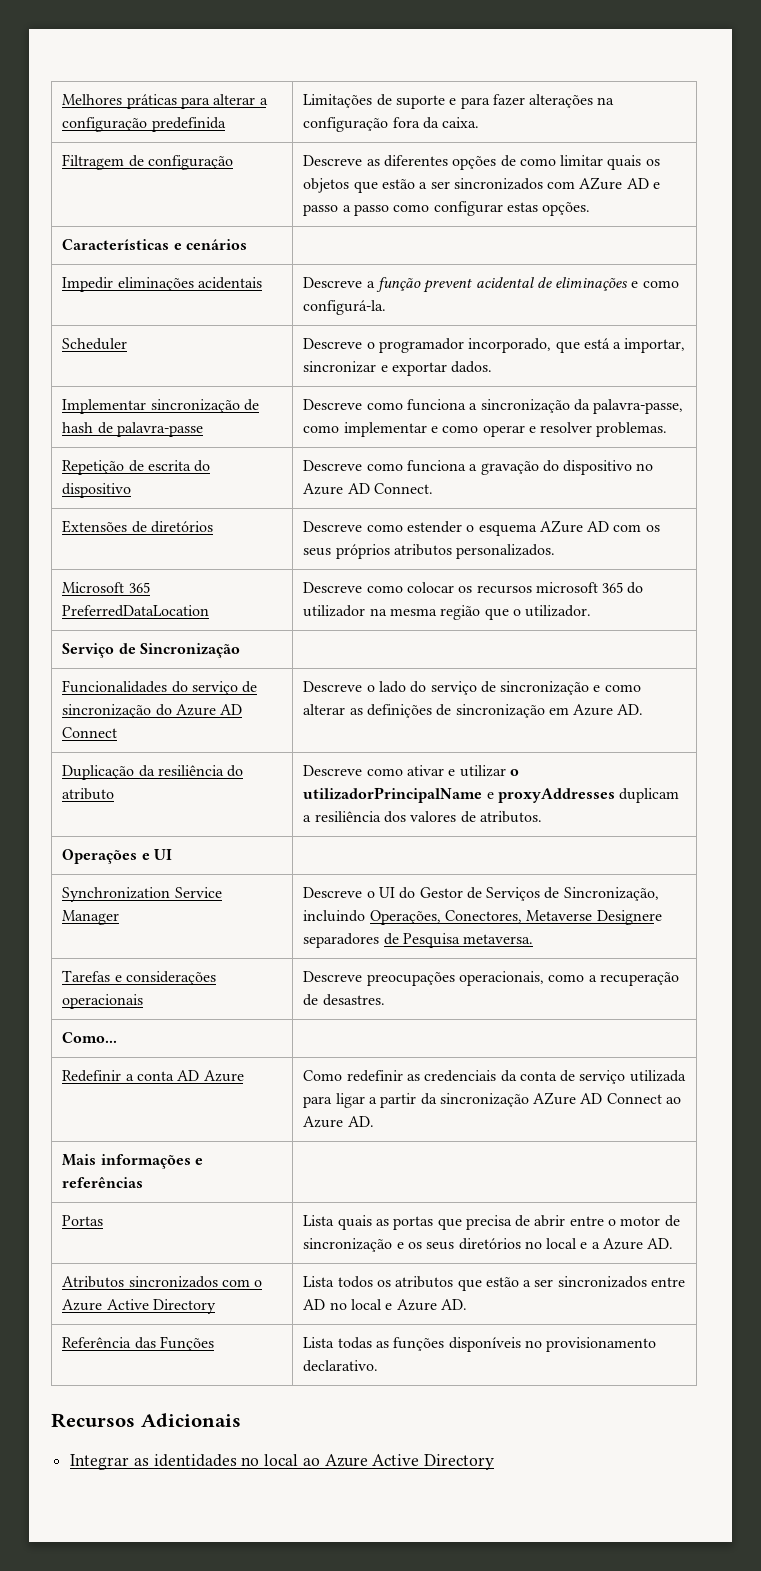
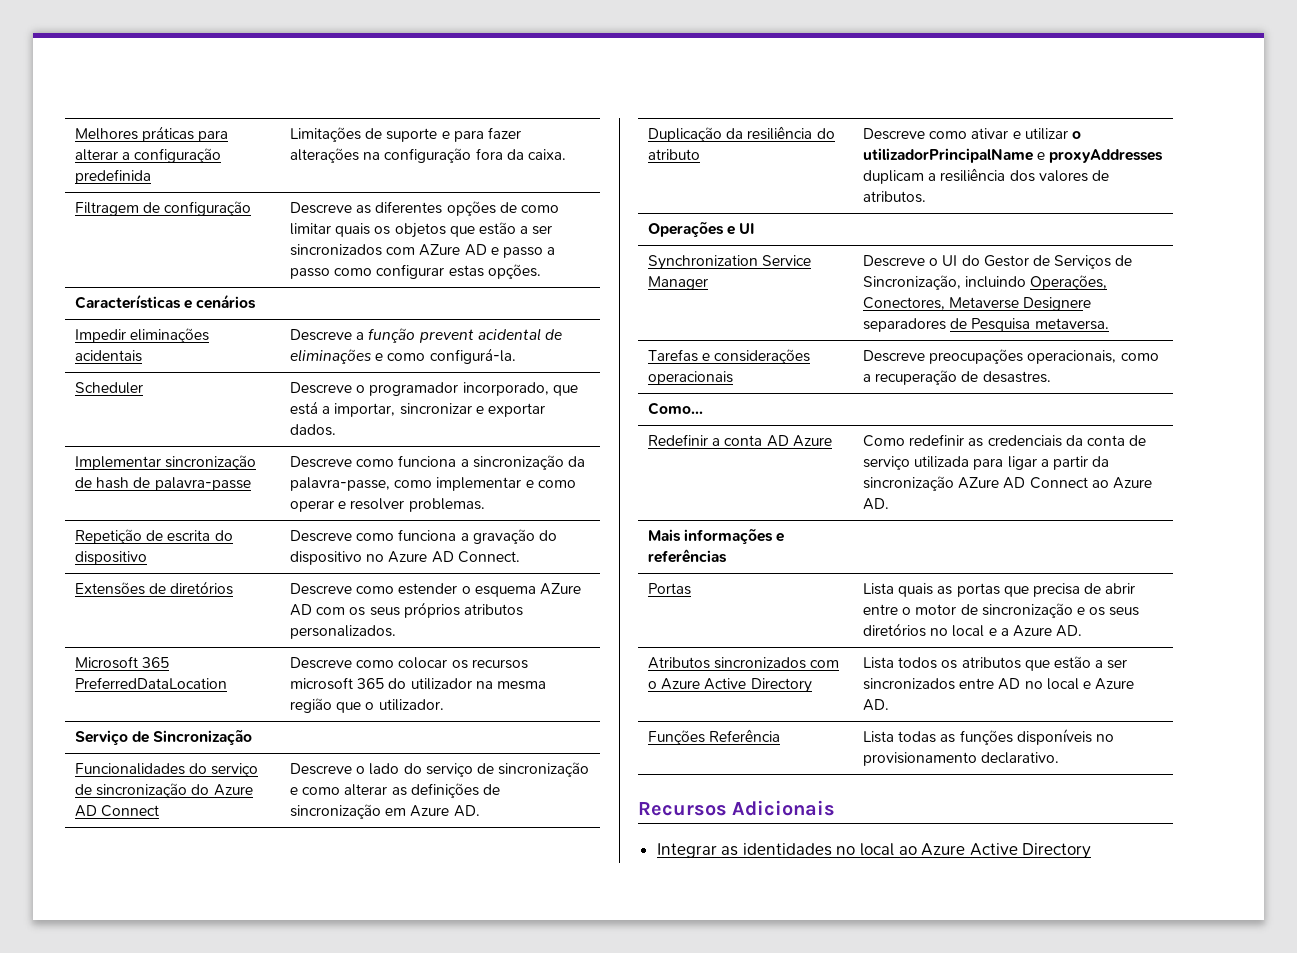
- Referência das Funções | Lista todas as funções disponíveis no provisionamento declarativo.
+ Funções Referência | Lista todas as funções disponíveis no provisionamento declarativo.

